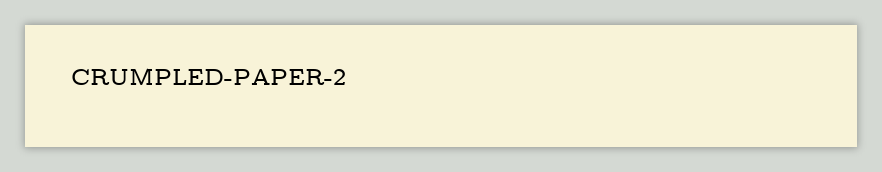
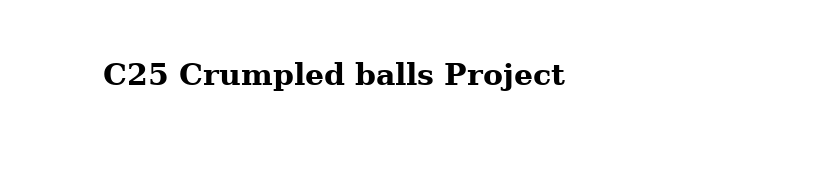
- CRUMPLED-PAPER-2
+ C25 Crumpled balls Project

